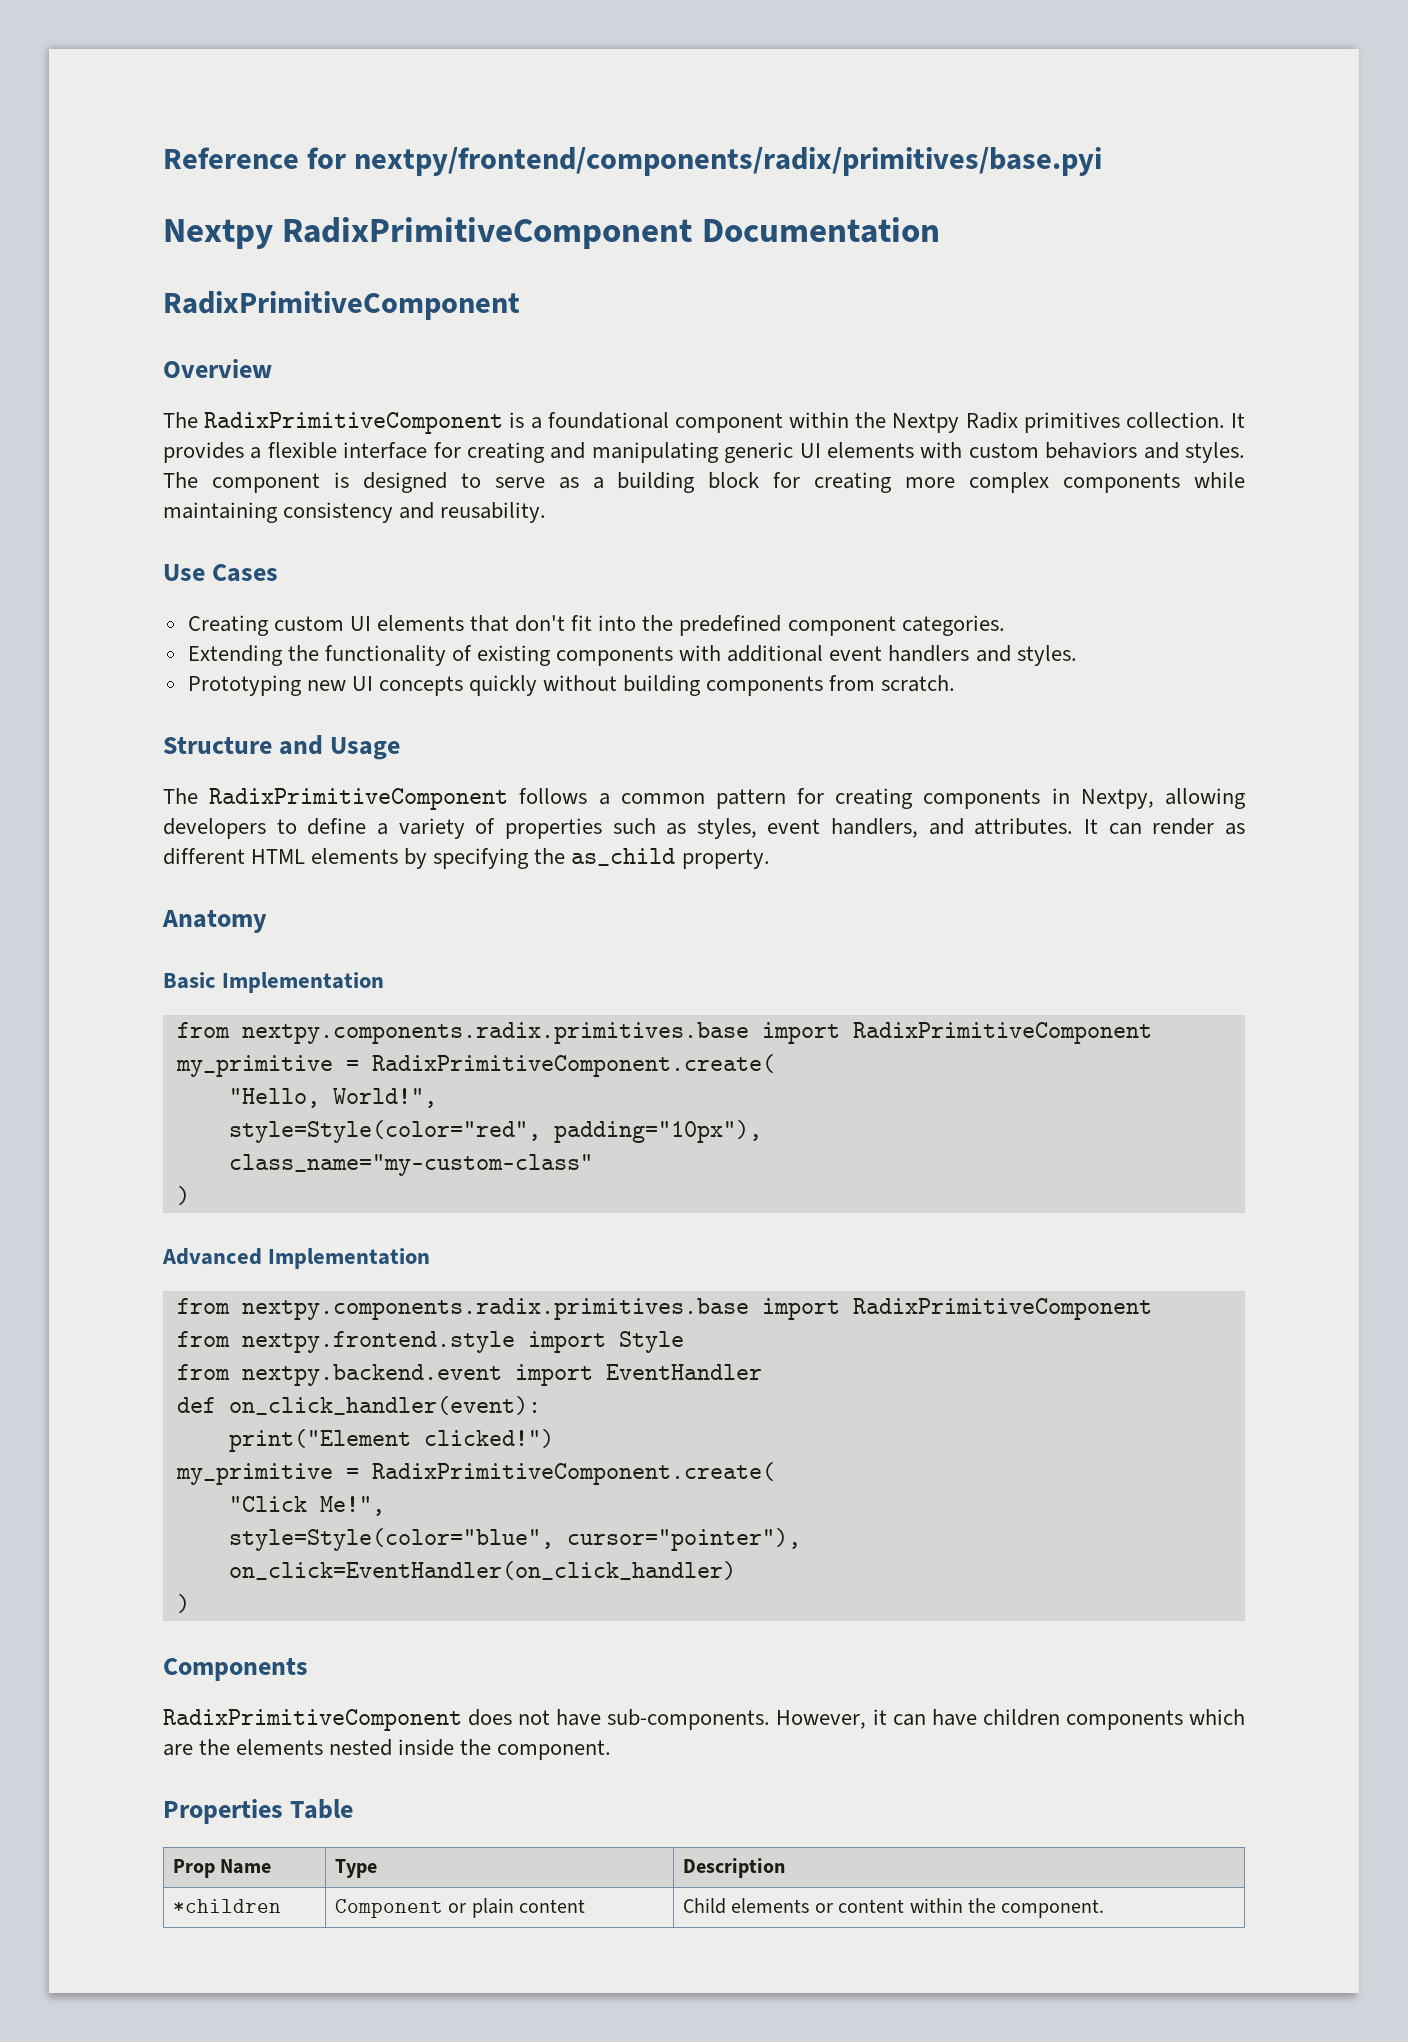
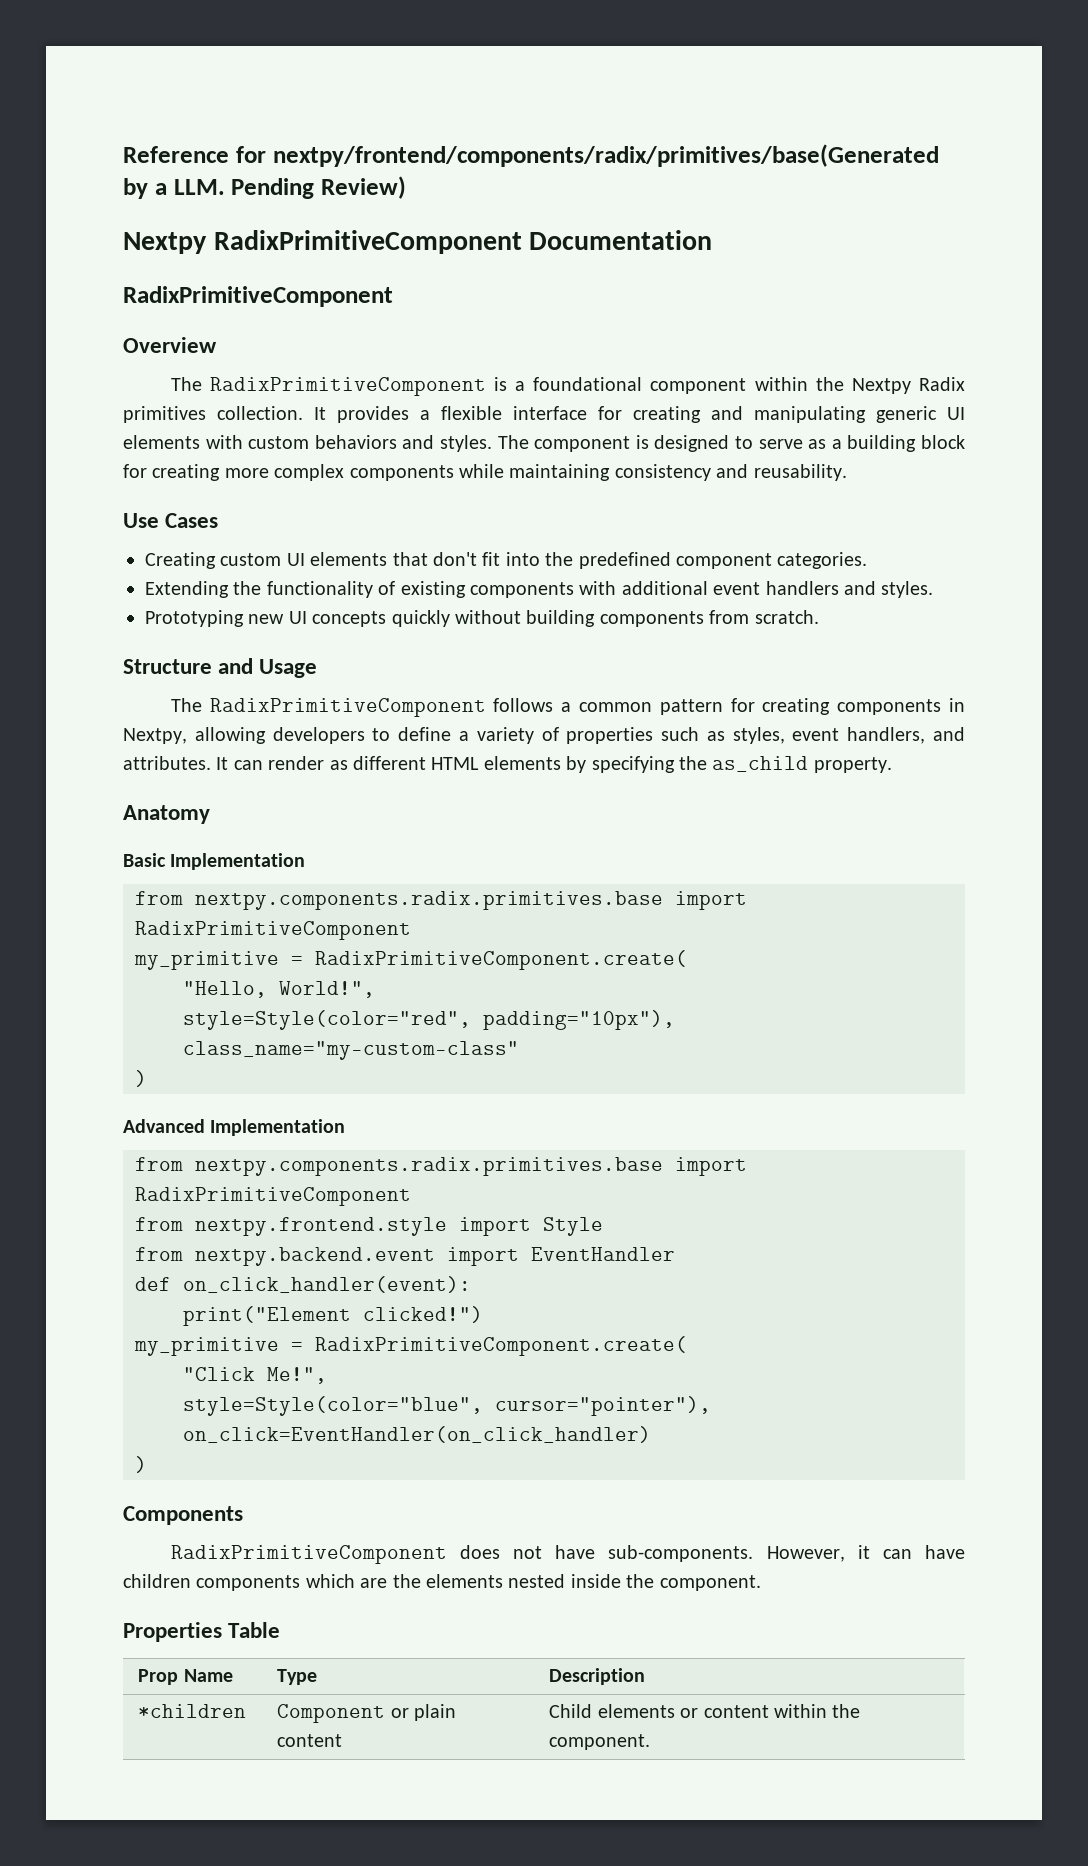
- Reference for nextpy/frontend/components/radix/primitives/base.pyi
+ Reference for nextpy/frontend/components/radix/primitives/base(Generated by a LLM. Pending Review)

